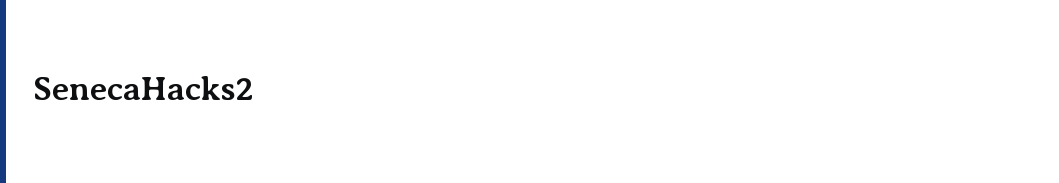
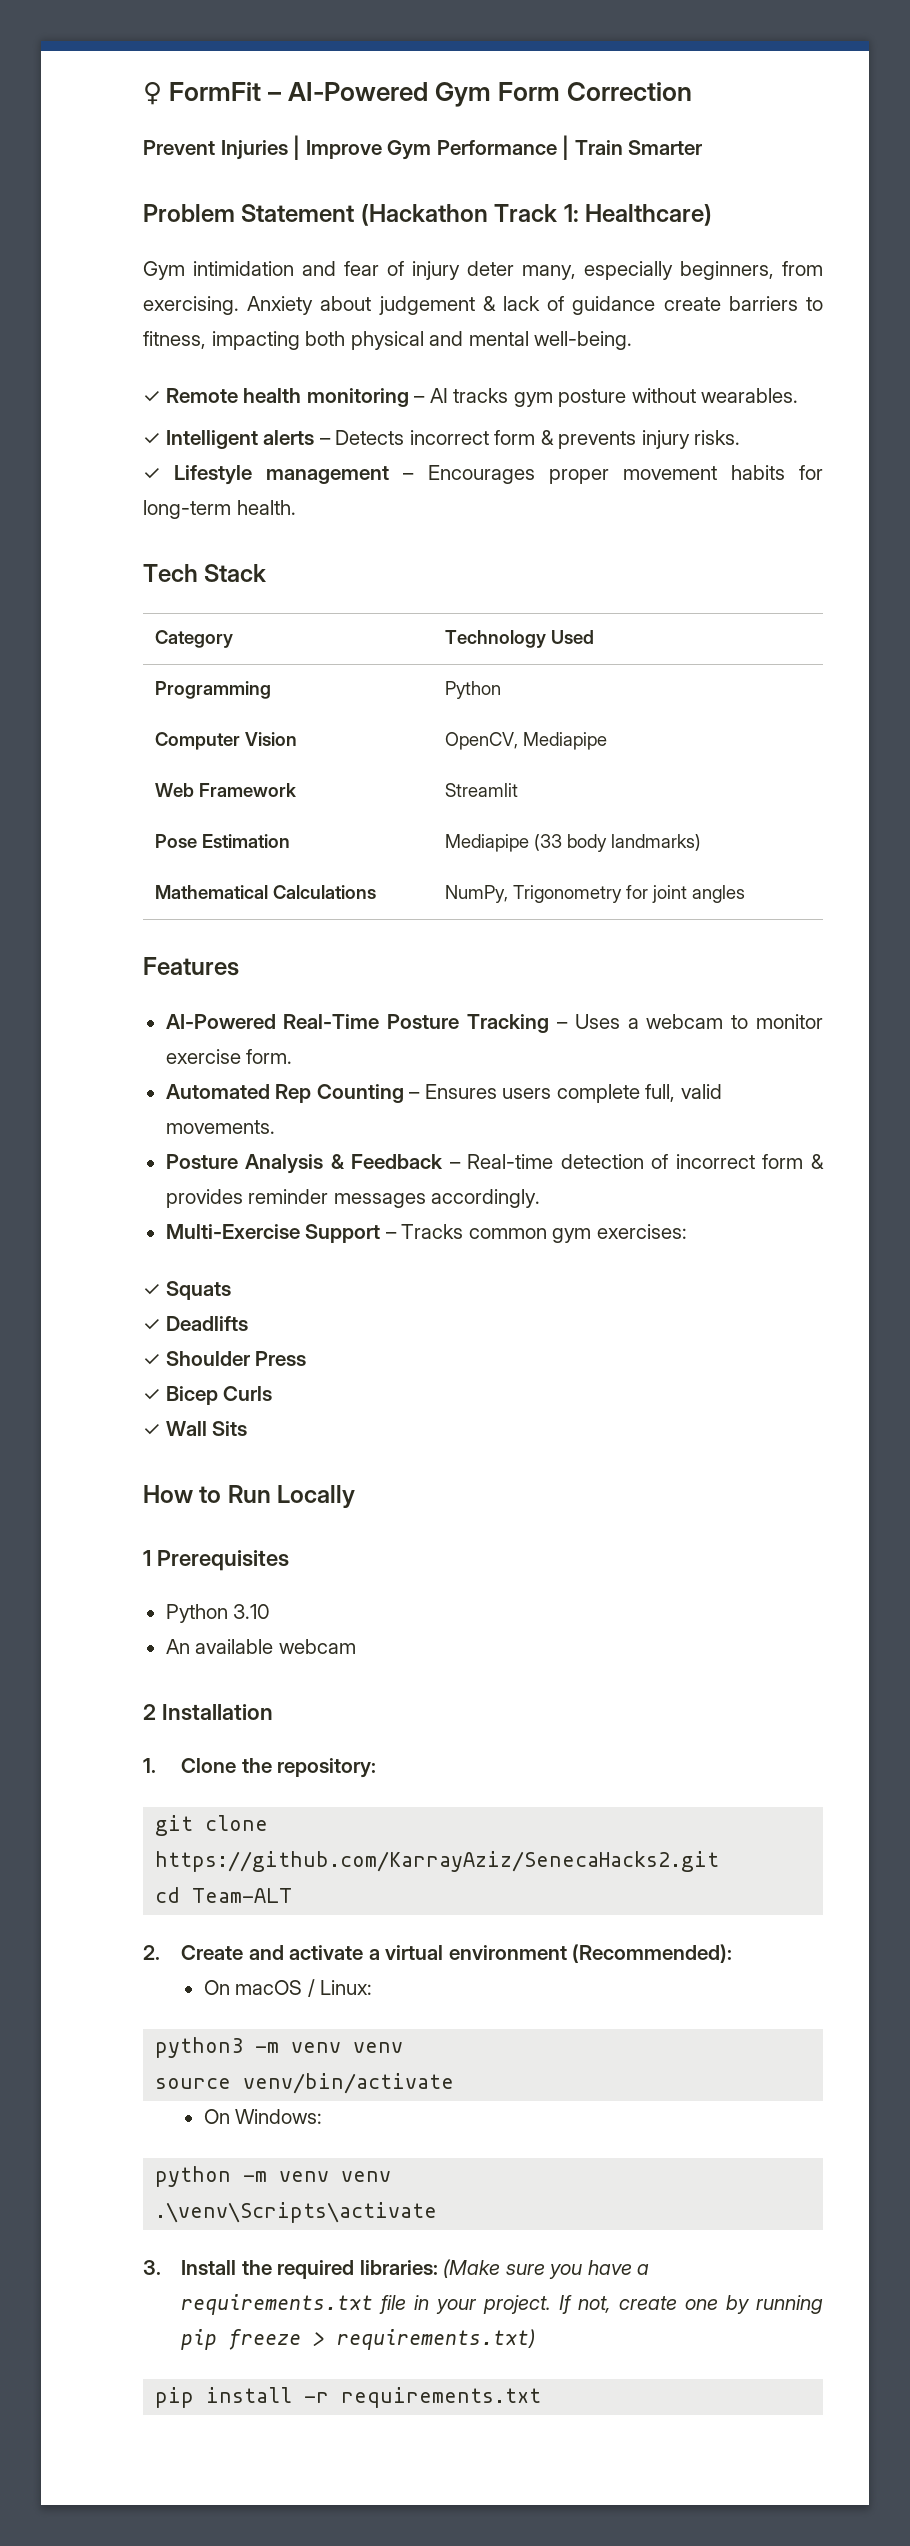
- SenecaHacks2
+ ♀ FormFit – AI-Powered Gym Form Correction
+ Prevent Injuries | Improve Gym Performance | Train Smarter
+ Problem Statement (Hackathon Track 1: Healthcare)
+ Gym intimidation and fear of injury deter many, especially beginners, from exercising. Anxiety about judgement & lack of guidance create barriers to fitness, impacting both physical and mental well-being.
+ ✓ Remote health monitoring – AI tracks gym posture without wearables.
+ ✓ Intelligent alerts – Detects incorrect form & prevents injury risks.
+ ✓ Lifestyle management – Encourages proper movement habits for long-term health.
+ Tech Stack
+ Category | Technology Used
+ Programming | Python
+ Computer Vision | OpenCV, Mediapipe
+ Web Framework | Streamlit
+ Pose Estimation | Mediapipe (33 body landmarks)
+ Mathematical Calculations | NumPy, Trigonometry for joint angles
+ Features
+ AI-Powered Real-Time Posture Tracking – Uses a webcam to monitor exercise form.
+ Automated Rep Counting – Ensures users complete full, valid movements.
+ Posture Analysis & Feedback – Real-time detection of incorrect form & provides reminder messages accordingly.
+ Multi-Exercise Support – Tracks common gym exercises:
+ ✓ Squats
+ ✓ Deadlifts
+ ✓ Shoulder Press
+ ✓ Bicep Curls
+ ✓ Wall Sits
+ How to Run Locally
+ 1 Prerequisites
+ Python 3.10
+ An available webcam
+ 2 Installation
+ 1. Clone the repository:
+ git clone https://github.com/KarrayAziz/SenecaHacks2.git
+ cd Team-ALT
+ 2. Create and activate a virtual environment (Recommended):
+ On macOS / Linux:
+ python3 -m venv venv
+ source venv/bin/activate
+ On Windows:
+ python -m venv venv
+ .\venv\Scripts\activate
+ 3. Install the required libraries: (Make sure you have a requirements.txt file in your project. If not, create one by running pip freeze > requirements.txt)
+ pip install -r requirements.txt

